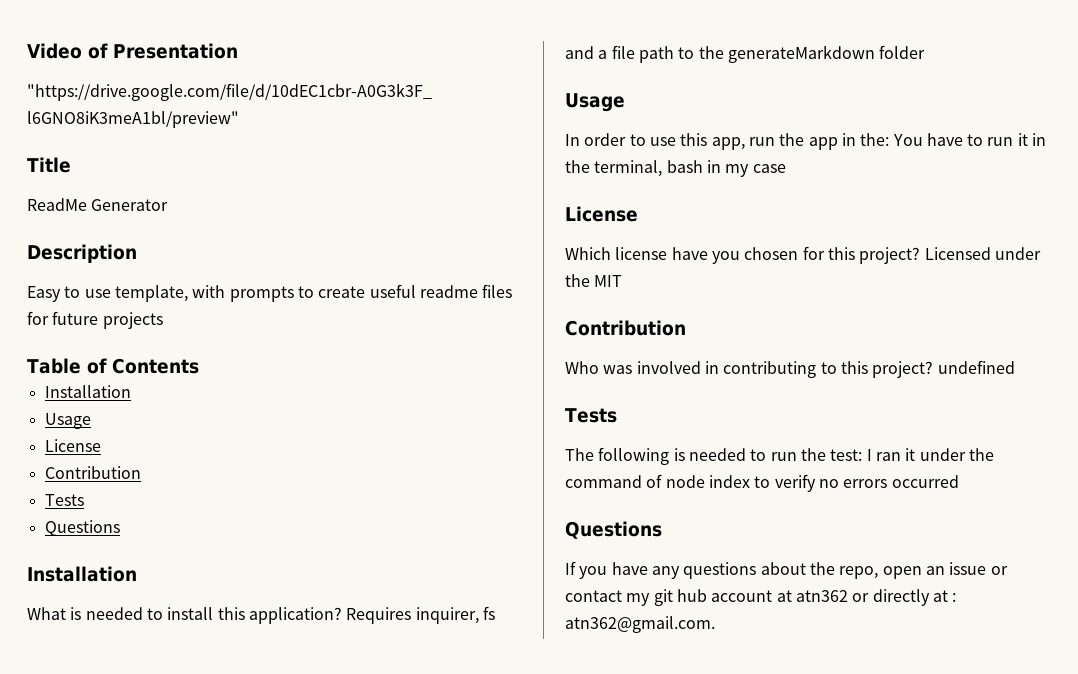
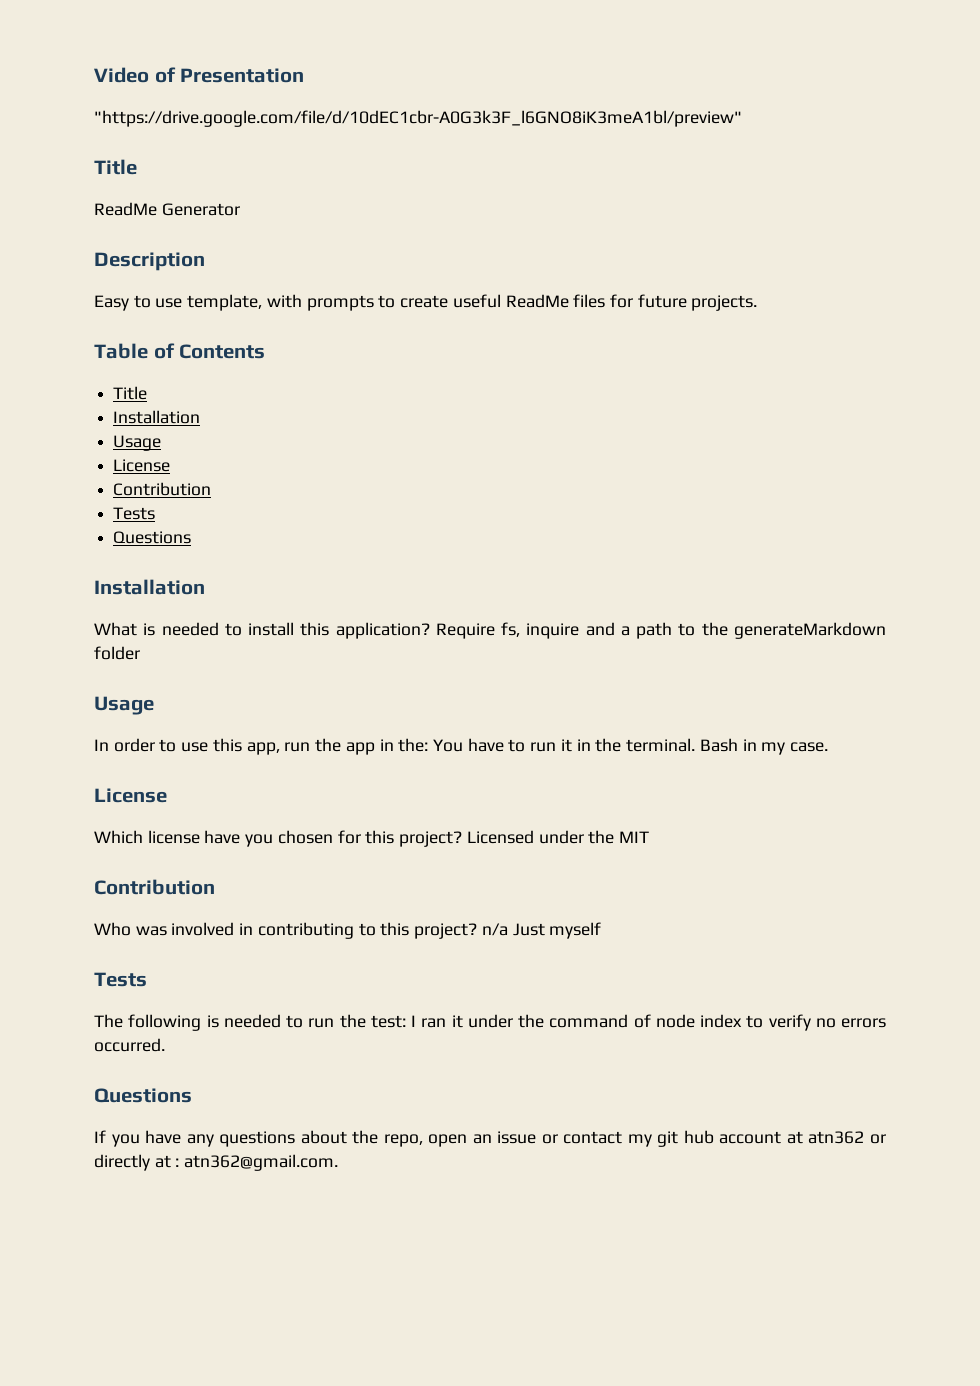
- Easy to use template, with prompts to create useful readme files for future projects
+ Easy to use template, with prompts to create useful ReadMe files for future projects.
  Table of Contents
+ Title
- Requires inquirer, fs and a file path to the generateMarkdown folder
+ Require fs, inquire and a path to the generateMarkdown folder
- In order to use this app, run the app in the: You have to run it in the terminal, bash in my case
+ In order to use this app, run the app in the: You have to run it in the terminal. Bash in my case.
- Who was involved in contributing to this project? undefined
+ Who was involved in contributing to this project? n/a Just myself
- The following is needed to run the test: I ran it under the command of node index to verify no errors occurred
+ The following is needed to run the test: I ran it under the command of node index to verify no errors occurred.

